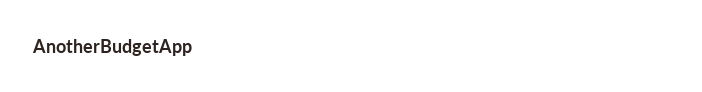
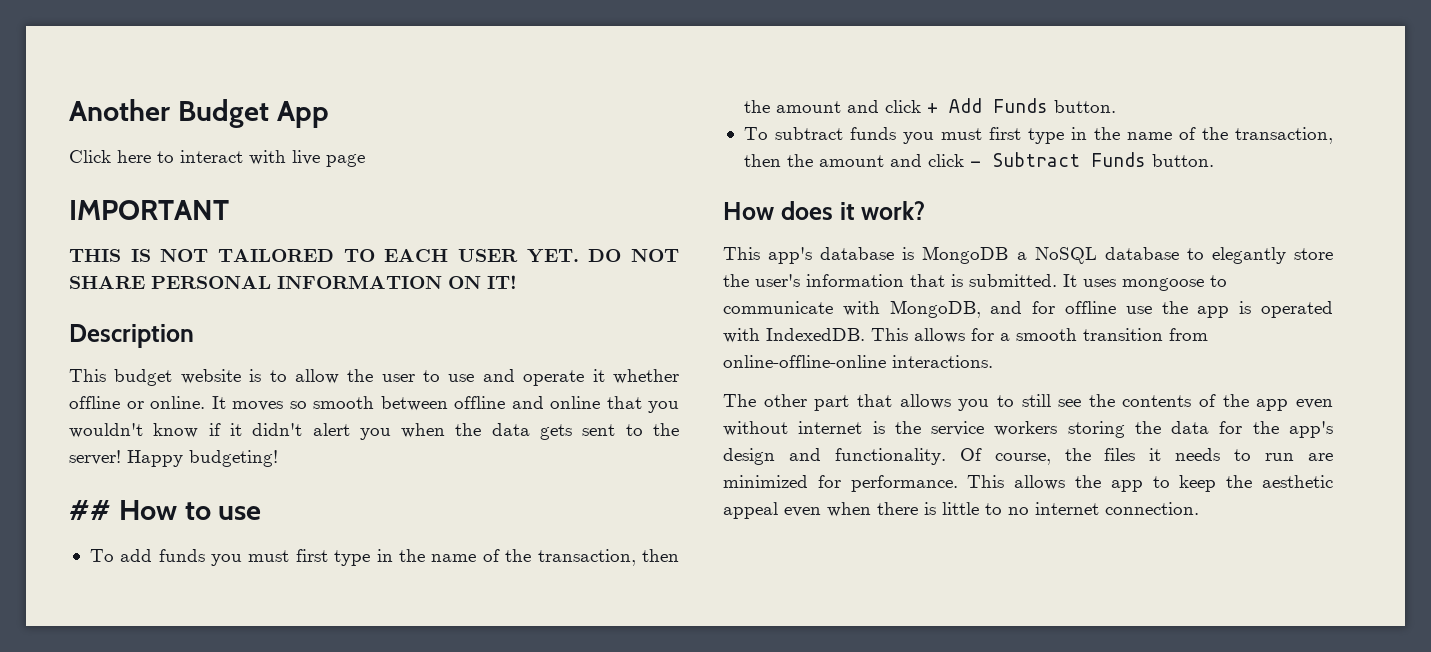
- AnotherBudgetApp
+ Another Budget App
+ Click here to interact with live page
+ IMPORTANT
+ THIS IS NOT TAILORED TO EACH USER YET. DO NOT SHARE PERSONAL INFORMATION ON IT!
+ Description
+ This budget website is to allow the user to use and operate it whether offline or online. It moves so smooth between offline and online that you wouldn't know if it didn't alert you when the data gets sent to the server! Happy budgeting!
+ ## How to use
+ To add funds you must first type in the name of the transaction, then the amount and click + Add Funds button.
+ To subtract funds you must first type in the name of the transaction, then the amount and click - Subtract Funds button.
+ How does it work?
+ This app's database is MongoDB a NoSQL database to elegantly store the user's information that is submitted. It uses mongoose to communicate with MongoDB, and for offline use the app is operated with IndexedDB. This allows for a smooth transition from online-offline-online interactions.
+ The other part that allows you to still see the contents of the app even without internet is the service workers storing the data for the app's design and functionality. Of course, the files it needs to run are minimized for performance. This allows the app to keep the aesthetic appeal even when there is little to no internet connection.

